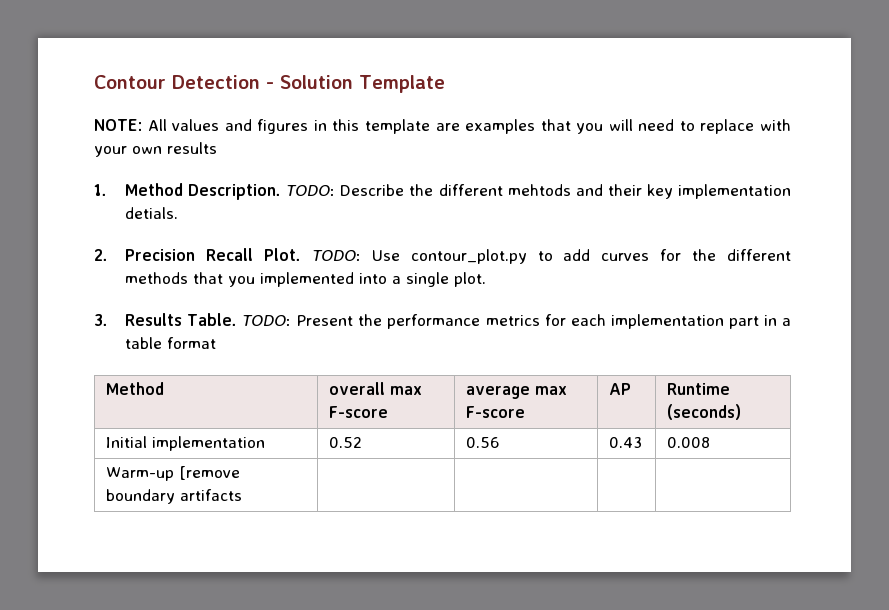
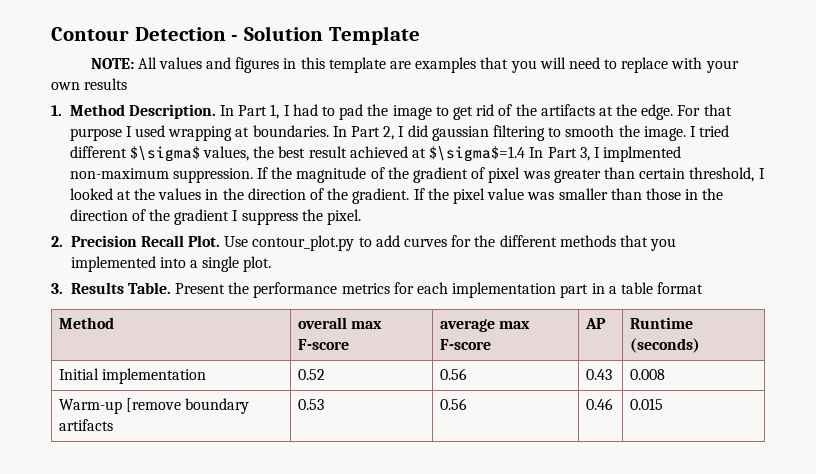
- TODO: Describe the different mehtods and their key implementation detials.
+ In Part 1, I had to pad the image to get rid of the artifacts at the edge. For that purpose I used wrapping at boundaries. In Part 2, I did gaussian filtering to smooth the image. I tried different $\sigma$ values, the best result achieved at $\sigma$=1.4 In Part 3, I implmented non-maximum suppression. If the magnitude of the gradient of pixel was greater than certain threshold, I looked at the values in the direction of the gradient. If the pixel value was smaller than those in the direction of the gradient I suppress the pixel.
- TODO: Use contour_plot.py to add curves for the different methods that you implemented into a single plot.
+ Use contour_plot.py to add curves for the different methods that you implemented into a single plot.
- TODO: Present the performance metrics for each implementation part in a table format
+ Present the performance metrics for each implementation part in a table format
- Warm-up [remove boundary artifacts | | | |
+ Warm-up [remove boundary artifacts | 0.53 | 0.56 | 0.46 | 0.015

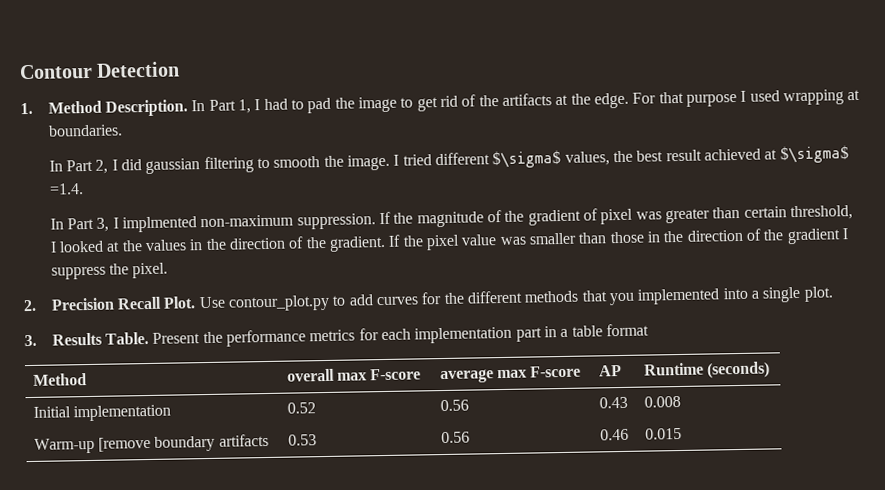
- Contour Detection - Solution Template
- NOTE: All values and figures in this template are examples that you will need to replace with your own results
+ Contour Detection
- For that purpose I used wrapping at boundaries. In Part 2, I did gaussian filtering to smooth the image.
+ For that purpose I used wrapping at boundaries.
+ In Part 2, I did gaussian filtering to smooth the image.
- I tried different $\sigma$ values, the best result achieved at $\sigma$=1.4 In Part 3, I implmented non-maximum suppression.
+ I tried different $\sigma$ values, the best result achieved at $\sigma$ =1.4.
+ In Part 3, I implmented non-maximum suppression.

